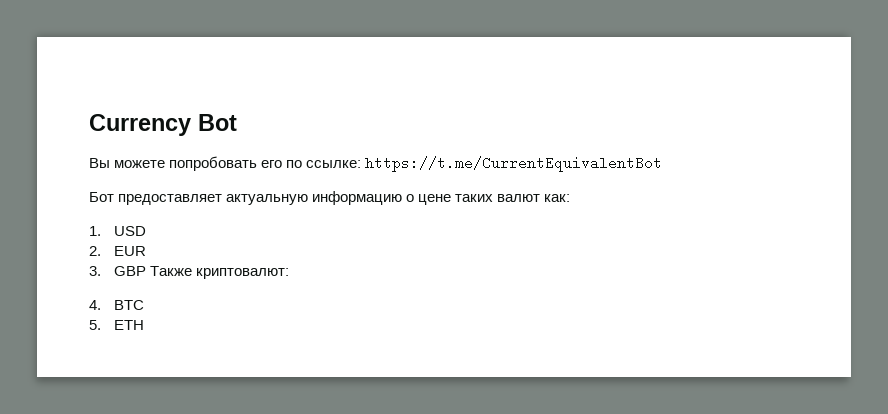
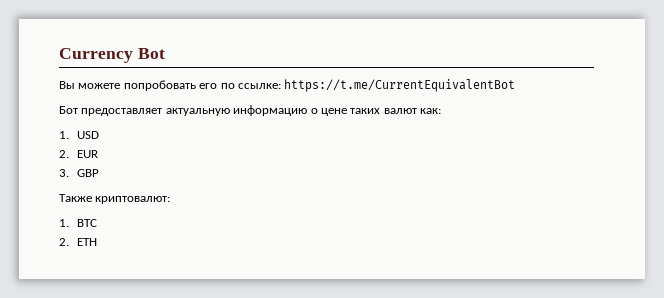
- 3. GBP Также криптовалют:
+ 3. GBP
+ Также криптовалют:
- 4. BTC
+ 1. BTC
- 5. ETH
+ 2. ETH

